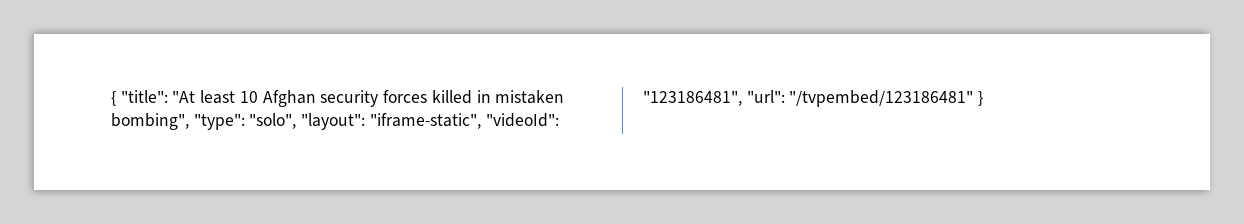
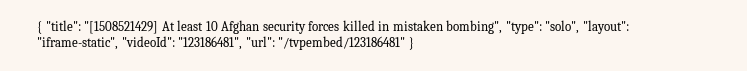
- { "title": "At least 10 Afghan security forces killed in mistaken bombing", "type": "solo", "layout": "iframe-static", "videoId": "123186481", "url": "/tvpembed/123186481" }
+ { "title": "[1508521429] At least 10 Afghan security forces killed in mistaken bombing", "type": "solo", "layout": "iframe-static", "videoId": "123186481", "url": "/tvpembed/123186481" }

